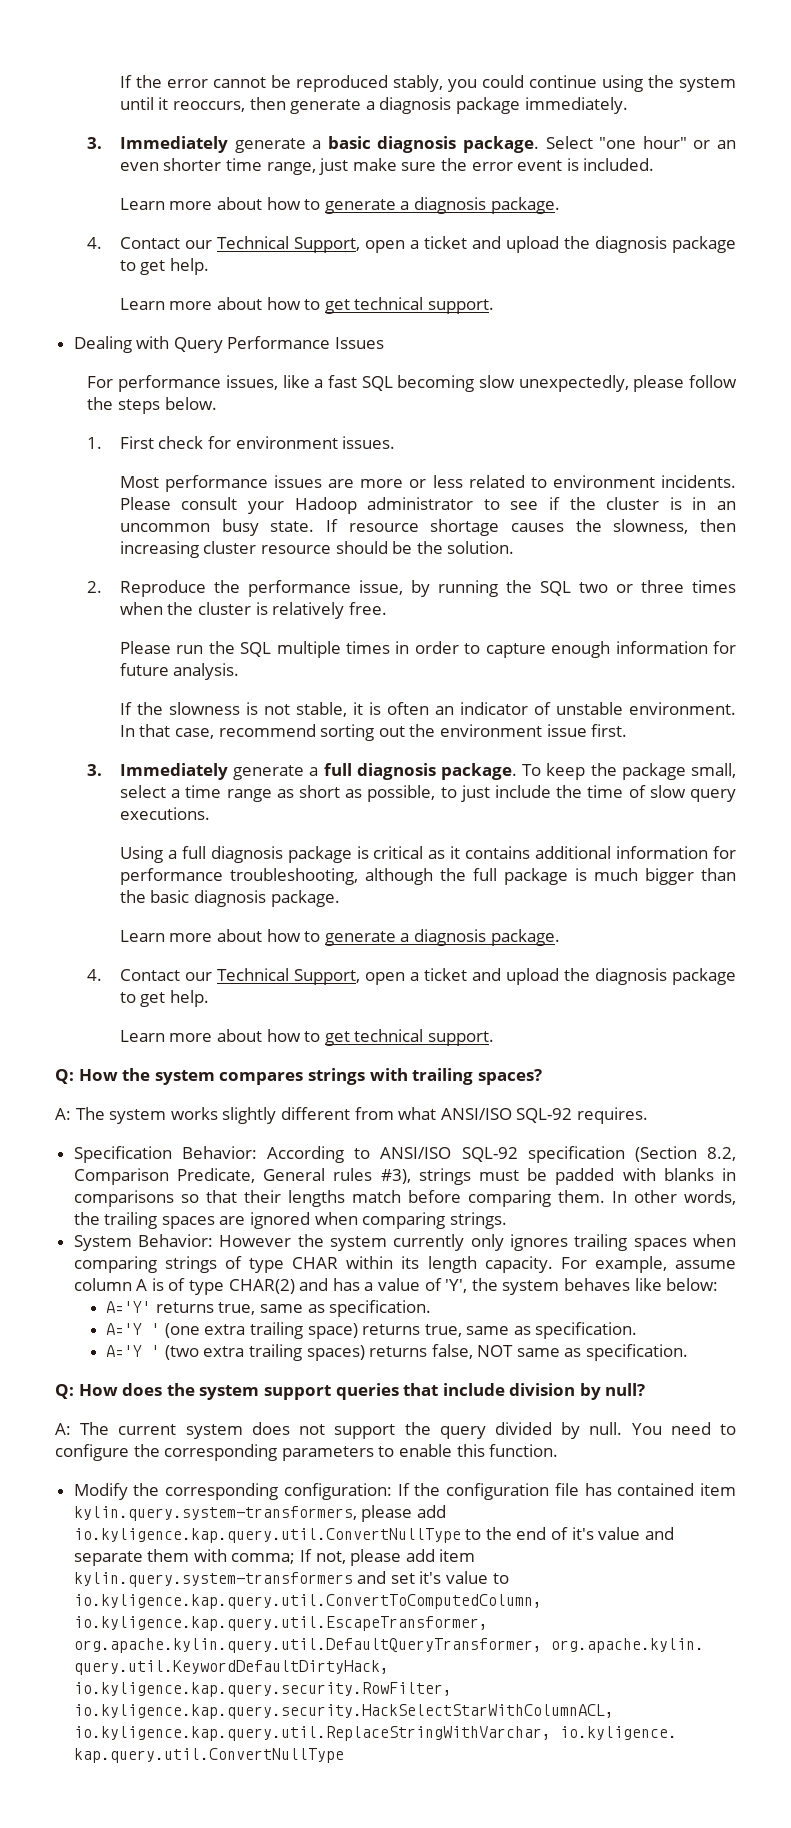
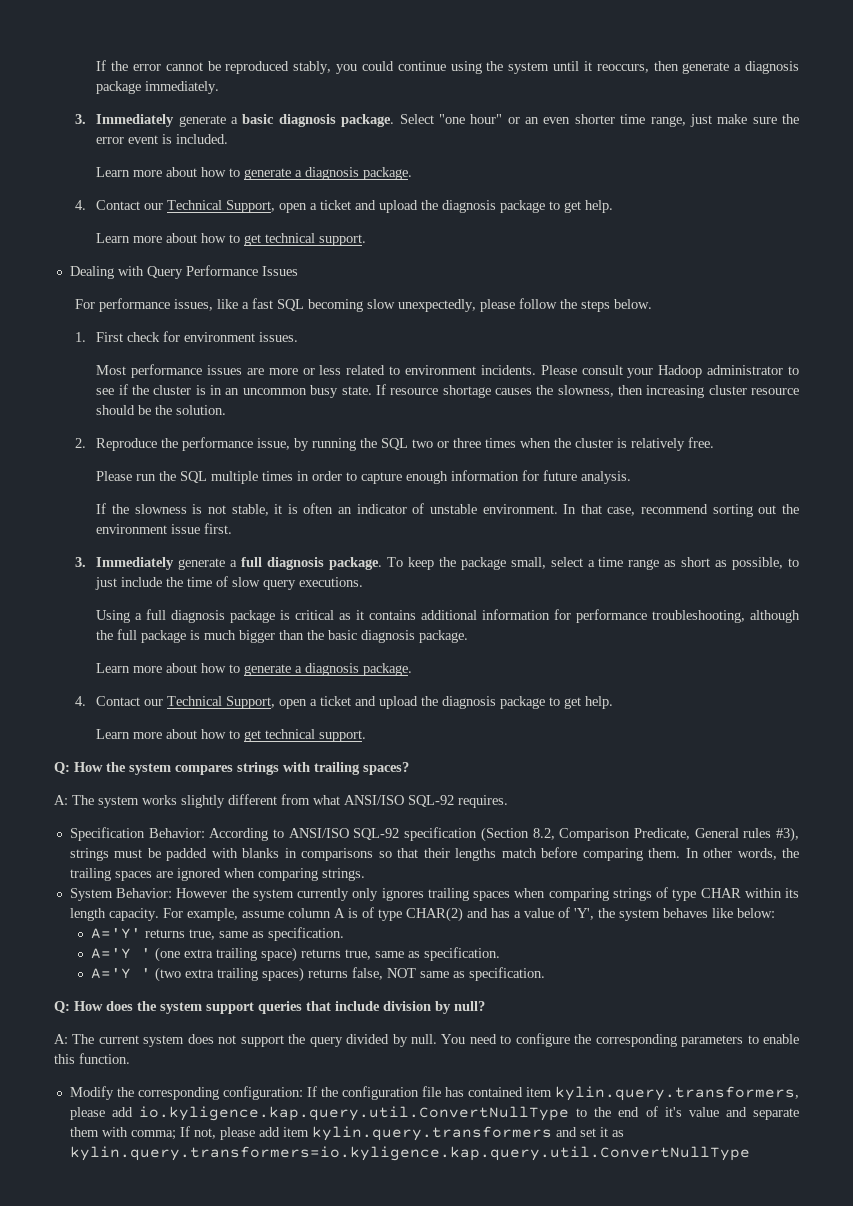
- Modify the corresponding configuration: If the configuration file has contained item kylin.query.system-transformers, please add io.kyligence.kap.query.util.ConvertNullType to the end of it's value and separate them with comma; If not, please add item kylin.query.system-transformers and set it's value to io.kyligence.kap.query.util.ConvertToComputedColumn, io.kyligence.kap.query.util.EscapeTransformer, org.apache.kylin.query.util.DefaultQueryTransformer, org.apache.kylin. query.util.KeywordDefaultDirtyHack, io.kyligence.kap.query.security.RowFilter, io.kyligence.kap.query.security.HackSelectStarWithColumnACL, io.kyligence.kap.query.util.ReplaceStringWithVarchar, io.kyligence. kap.query.util.ConvertNullType
+ Modify the corresponding configuration: If the configuration file has contained item kylin.query.transformers, please add io.kyligence.kap.query.util.ConvertNullType to the end of it's value and separate them with comma; If not, please add item kylin.query.transformers and set it as kylin.query.transformers=io.kyligence.kap.query.util.ConvertNullType

